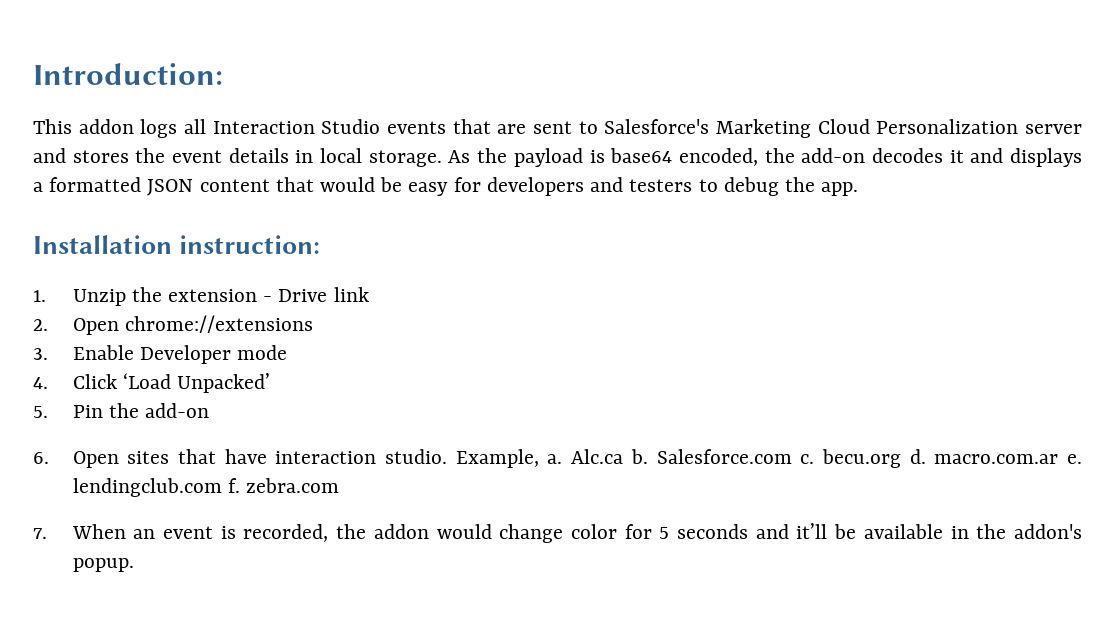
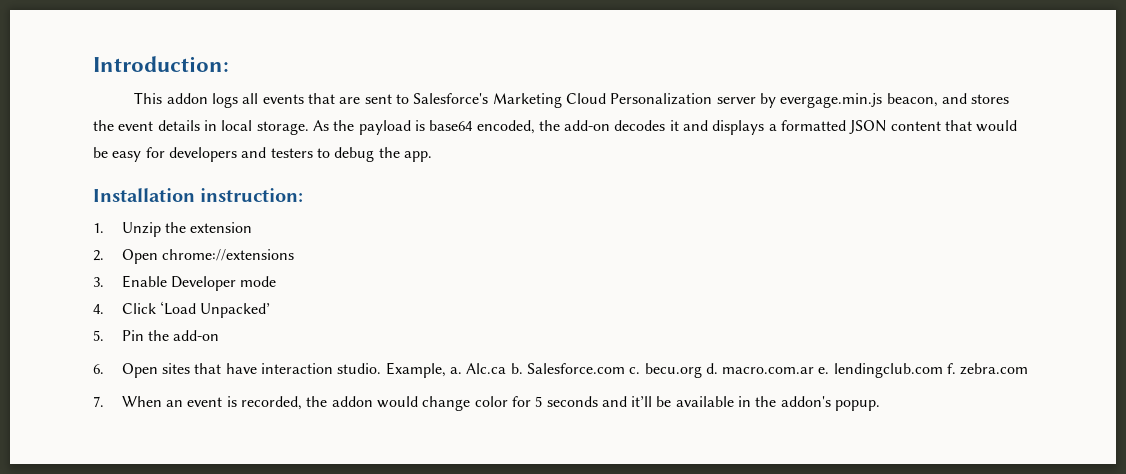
- This addon logs all Interaction Studio events that are sent to Salesforce's Marketing Cloud Personalization server and stores the event details in local storage.
+ This addon logs all events that are sent to Salesforce's Marketing Cloud Personalization server by evergage.min.js beacon, and stores the event details in local storage.
- 1. Unzip the extension - Drive link
+ 1. Unzip the extension

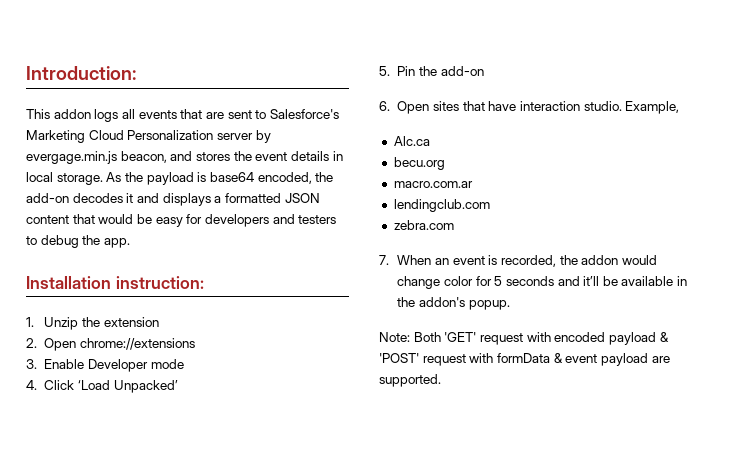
- Example, a. Alc.ca b. Salesforce.com c. becu.org d. macro.com.ar e. lendingclub.com f. zebra.com
+ Example,
+ Alc.ca
+ becu.org
+ macro.com.ar
+ lendingclub.com
+ zebra.com
+ Note: Both 'GET' request with encoded payload & 'POST' request with formData & event payload are supported.

